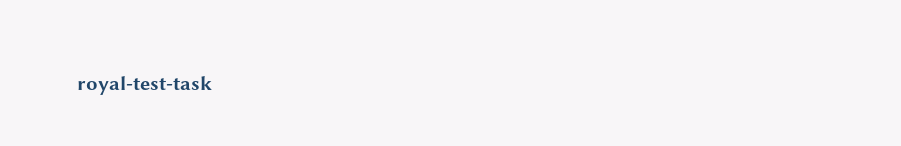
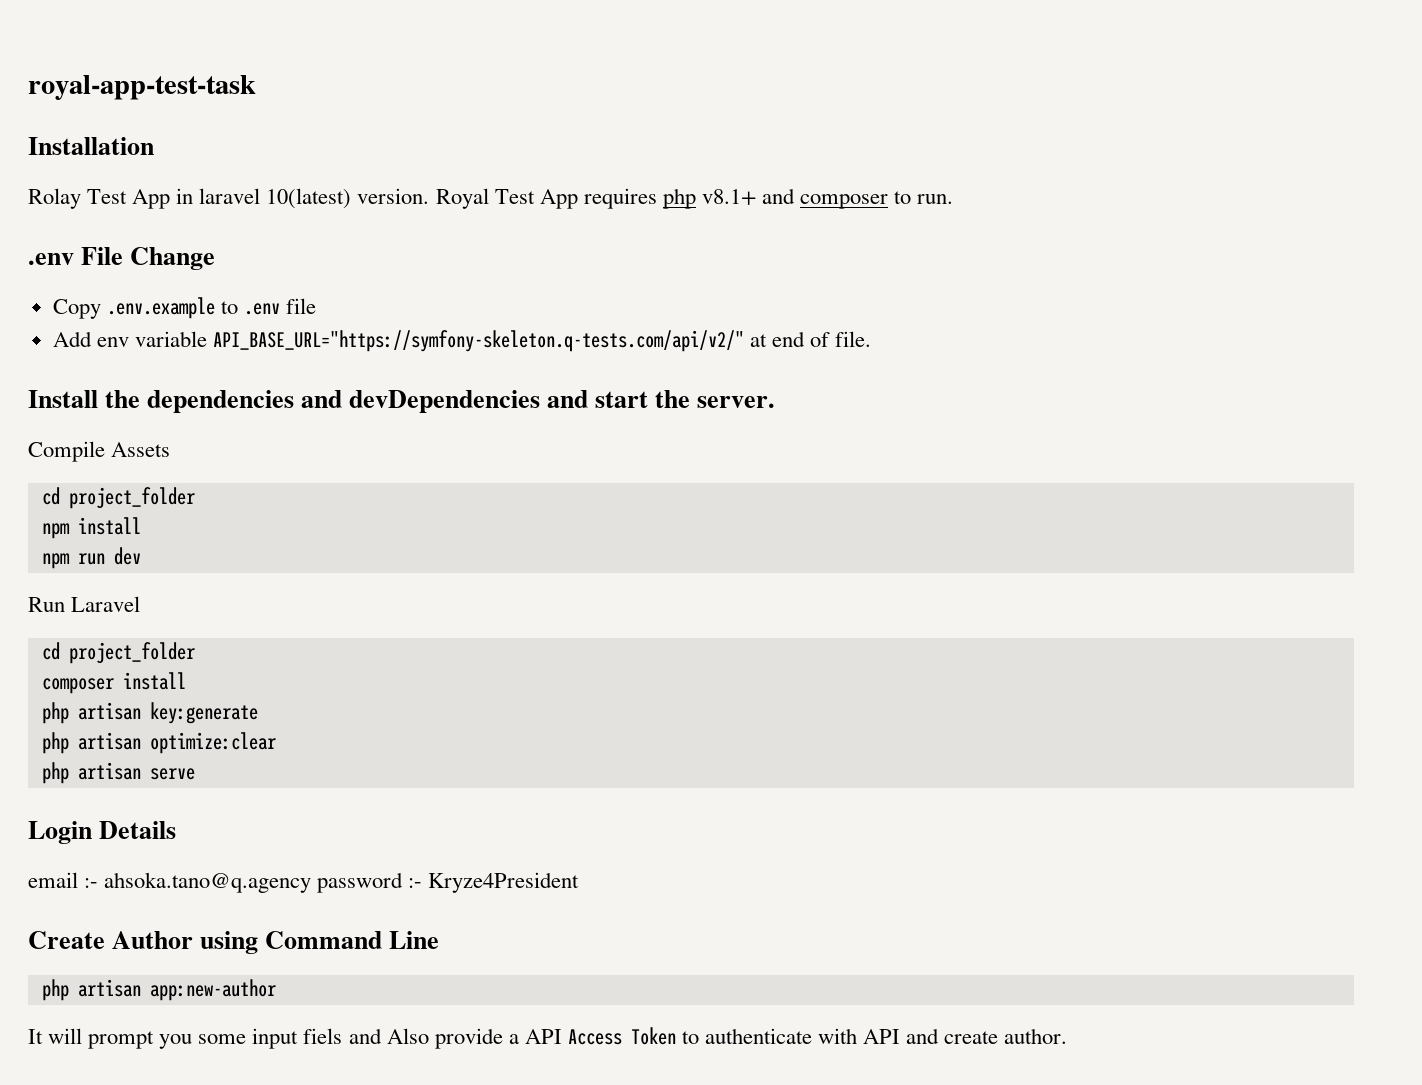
- royal-test-task
+ royal-app-test-task
+ Installation
+ Rolay Test App in laravel 10(latest) version. Royal Test App requires php v8.1+ and composer to run.
+ .env File Change
+ Copy .env.example to .env file
+ Add env variable API_BASE_URL="https://symfony-skeleton.q-tests.com/api/v2/" at end of file.
+ Install the dependencies and devDependencies and start the server.
+ Compile Assets
+ cd project_folder
+ npm install
+ npm run dev
+ Run Laravel
+ cd project_folder
+ composer install
+ php artisan key:generate
+ php artisan optimize:clear
+ php artisan serve
+ Login Details
+ email :- ahsoka.tano@q.agency password :- Kryze4President
+ Create Author using Command Line
+ php artisan app:new-author
+ It will prompt you some input fiels and Also provide a API Access Token to authenticate with API and create author.

